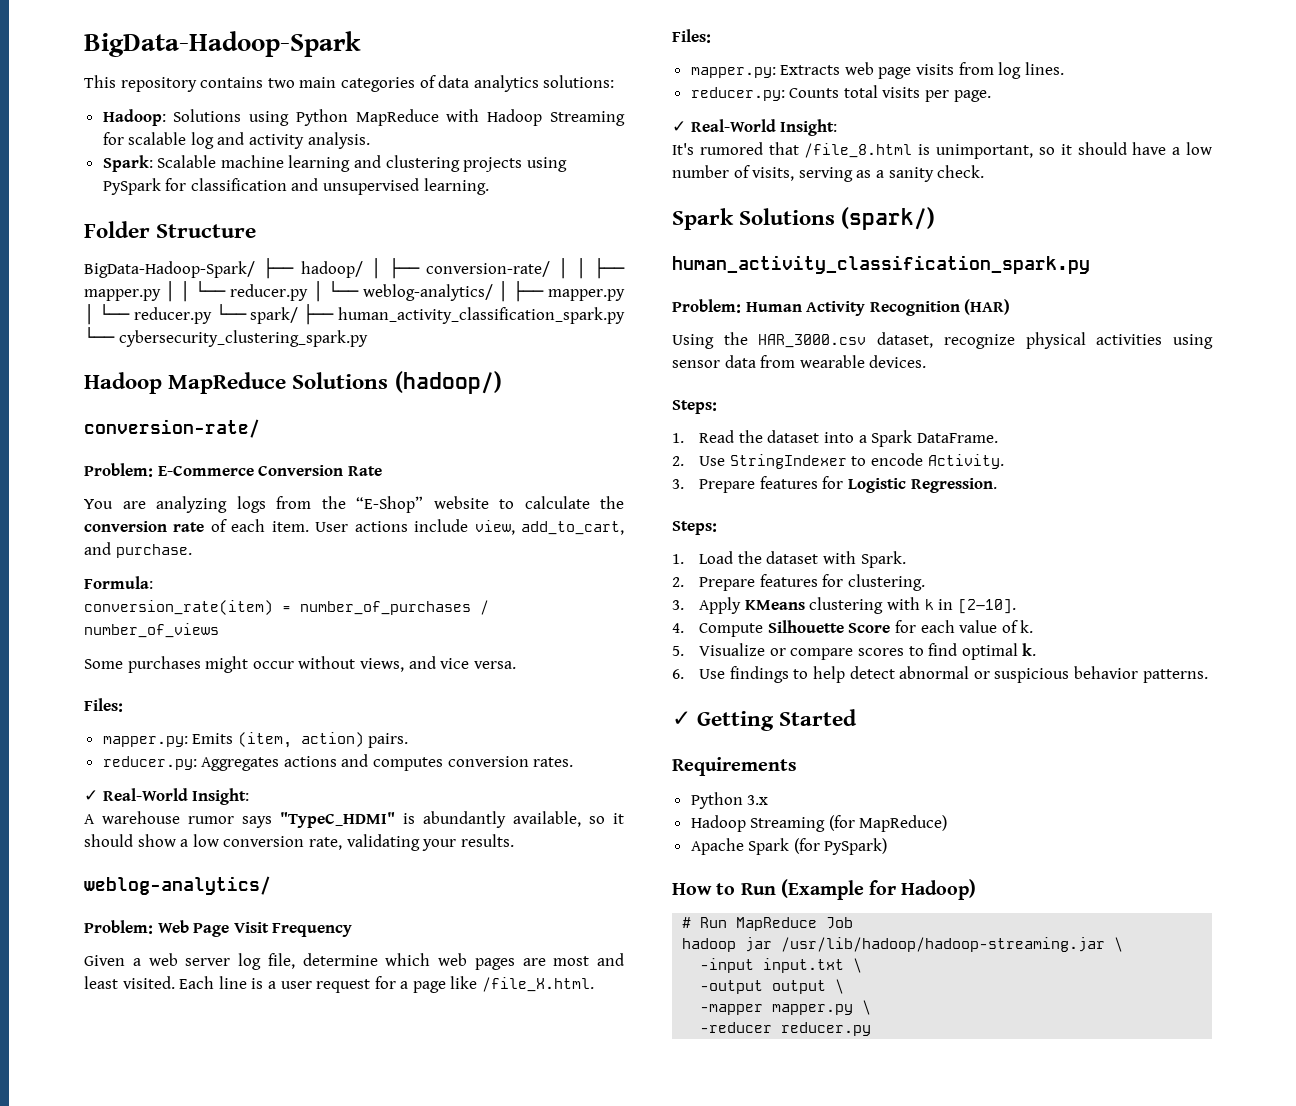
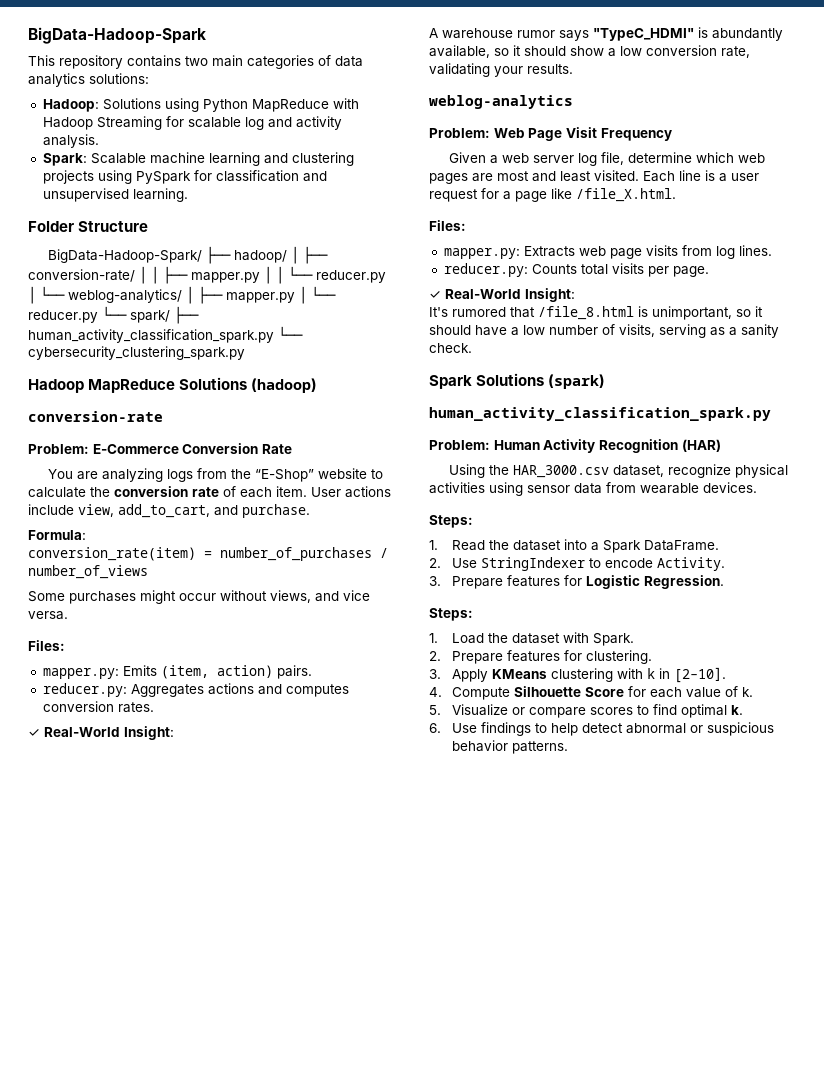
- Hadoop MapReduce Solutions (hadoop/)
- conversion-rate/
+ Hadoop MapReduce Solutions (hadoop)
+ conversion-rate
  A warehouse rumor says "TypeC_HDMI" is abundantly available, so it should show a low conversion rate, validating your results.
- weblog-analytics/
+ weblog-analytics
- Spark Solutions (spark/)
+ Spark Solutions (spark)
- ✓ Getting Started
- Requirements
- Python 3.x
- Hadoop Streaming (for MapReduce)
- Apache Spark (for PySpark)
- How to Run (Example for Hadoop)
- # Run MapReduce Job
- hadoop jar /usr/lib/hadoop/hadoop-streaming.jar \
- -input input.txt \
- -output output \
- -mapper mapper.py \
- -reducer reducer.py

